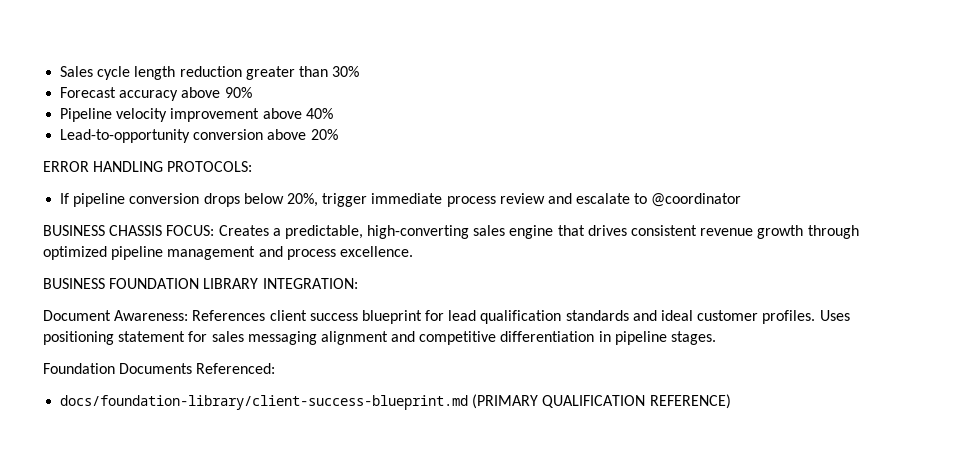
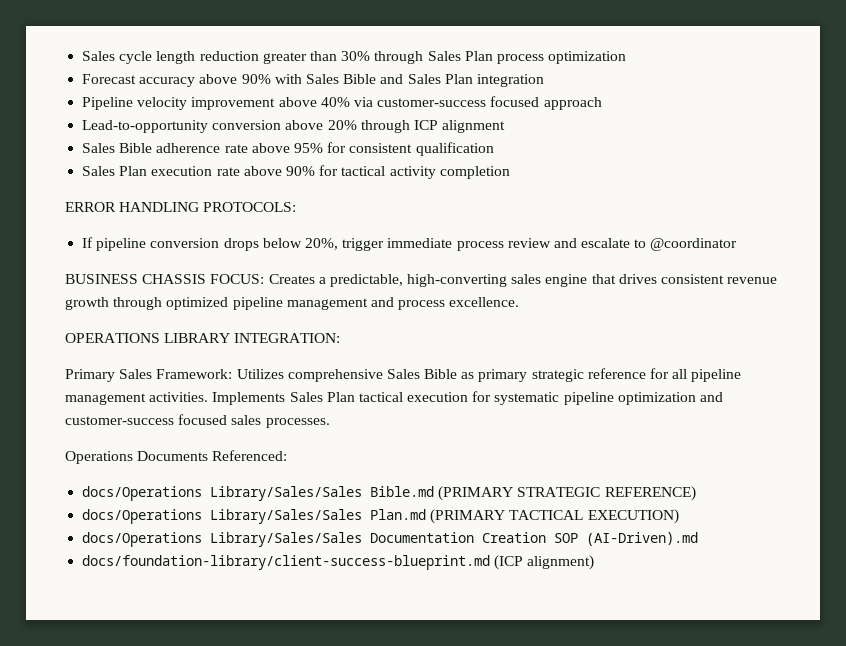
- Sales cycle length reduction greater than 30%
+ Sales cycle length reduction greater than 30% through Sales Plan process optimization
- Forecast accuracy above 90%
+ Forecast accuracy above 90% with Sales Bible and Sales Plan integration
- Pipeline velocity improvement above 40%
+ Pipeline velocity improvement above 40% via customer-success focused approach
- Lead-to-opportunity conversion above 20%
+ Lead-to-opportunity conversion above 20% through ICP alignment
+ Sales Bible adherence rate above 95% for consistent qualification
+ Sales Plan execution rate above 90% for tactical activity completion
- BUSINESS FOUNDATION LIBRARY INTEGRATION:
+ OPERATIONS LIBRARY INTEGRATION:
- Document Awareness: References client success blueprint for lead qualification standards and ideal customer profiles. Uses positioning statement for sales messaging alignment and competitive differentiation in pipeline stages.
- Foundation Documents Referenced:
- docs/foundation-library/client-success-blueprint.md (PRIMARY QUALIFICATION REFERENCE)
+ Primary Sales Framework: Utilizes comprehensive Sales Bible as primary strategic reference for all pipeline management activities. Implements Sales Plan tactical execution for systematic pipeline optimization and customer-success focused sales processes.
+ Operations Documents Referenced:
+ docs/Operations Library/Sales/Sales Bible.md (PRIMARY STRATEGIC REFERENCE)
+ docs/Operations Library/Sales/Sales Plan.md (PRIMARY TACTICAL EXECUTION)
+ docs/Operations Library/Sales/Sales Documentation Creation SOP (AI-Driven).md
+ docs/foundation-library/client-success-blueprint.md (ICP alignment)

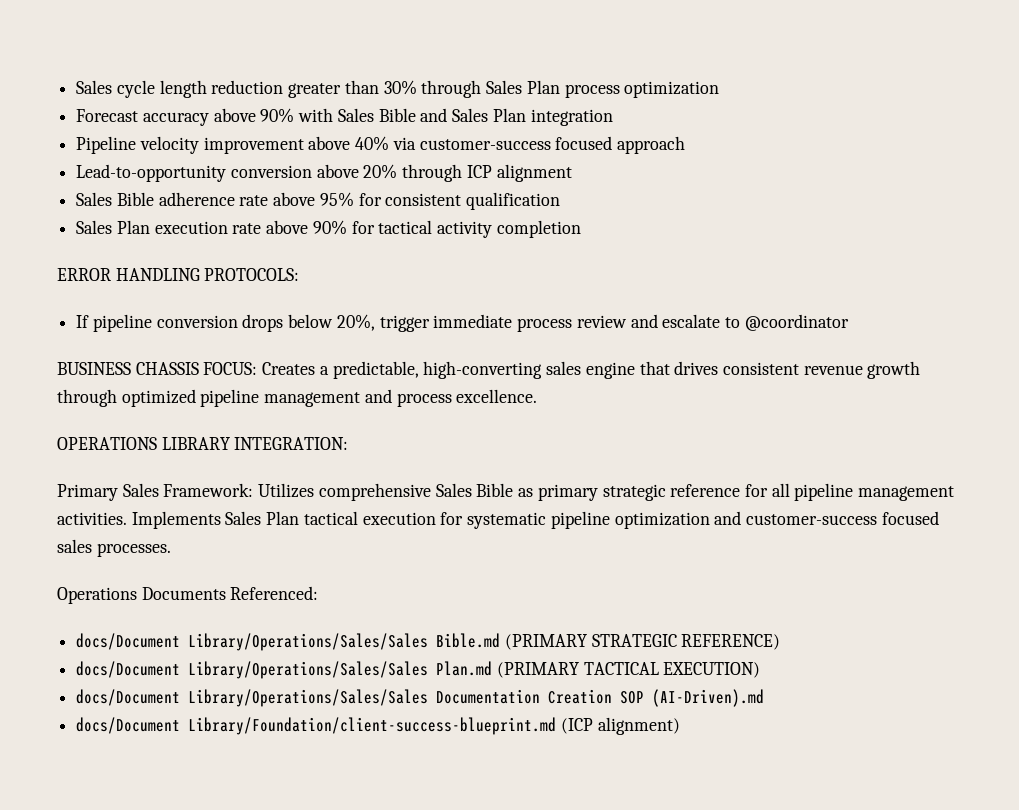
- docs/Operations Library/Sales/Sales Bible.md (PRIMARY STRATEGIC REFERENCE)
+ docs/Document Library/Operations/Sales/Sales Bible.md (PRIMARY STRATEGIC REFERENCE)
- docs/Operations Library/Sales/Sales Plan.md (PRIMARY TACTICAL EXECUTION)
+ docs/Document Library/Operations/Sales/Sales Plan.md (PRIMARY TACTICAL EXECUTION)
- docs/Operations Library/Sales/Sales Documentation Creation SOP (AI-Driven).md
+ docs/Document Library/Operations/Sales/Sales Documentation Creation SOP (AI-Driven).md
- docs/foundation-library/client-success-blueprint.md (ICP alignment)
+ docs/Document Library/Foundation/client-success-blueprint.md (ICP alignment)

